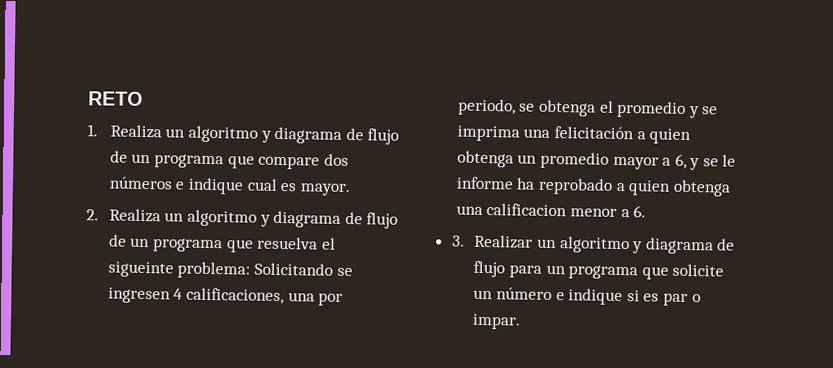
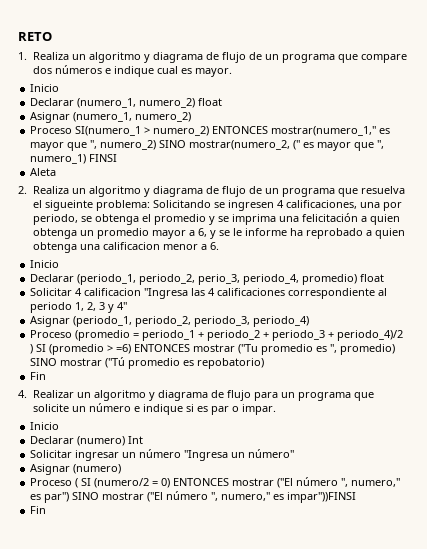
  1. Realiza un algoritmo y diagrama de flujo de un programa que compare dos números e indique cual es mayor.
+ Inicio
+ Declarar (numero_1, numero_2) float
+ Asignar (numero_1, numero_2)
+ Proceso SI(numero_1 > numero_2) ENTONCES mostrar(numero_1," es mayor que ", numero_2) SINO mostrar(numero_2, (" es mayor que ", numero_1) FINSI
+ Aleta
  Solicitando se ingresen 4 calificaciones, una por periodo, se obtenga el promedio y se imprima una felicitación a quien obtenga un promedio mayor a 6, y se le informe ha reprobado a quien obtenga una calificacion menor a 6.
- 3. Realizar un algoritmo y diagrama de flujo para un programa que solicite un número e indique si es par o impar.
+ Inicio
+ Declarar (periodo_1, periodo_2, perio_3, periodo_4, promedio) float
+ Solicitar 4 calificacion "Ingresa las 4 calificaciones correspondiente al periodo 1, 2, 3 y 4"
+ Asignar (periodo_1, periodo_2, periodo_3, periodo_4)
+ Proceso (promedio = periodo_1 + periodo_2 + periodo_3 + periodo_4)/2 ) SI (promedio > =6) ENTONCES mostrar ("Tu promedio es ", promedio) SINO mostrar ("Tú promedio es repobatorio)
+ Fin
+ 4. Realizar un algoritmo y diagrama de flujo para un programa que solicite un número e indique si es par o impar.
+ Inicio
+ Declarar (numero) Int
+ Solicitar ingresar un número "Ingresa un número"
+ Asignar (numero)
+ Proceso ( SI (numero/2 = 0) ENTONCES mostrar ("El número ", numero," es par") SINO mostrar ("El número ", numero," es impar"))FINSI
+ Fin

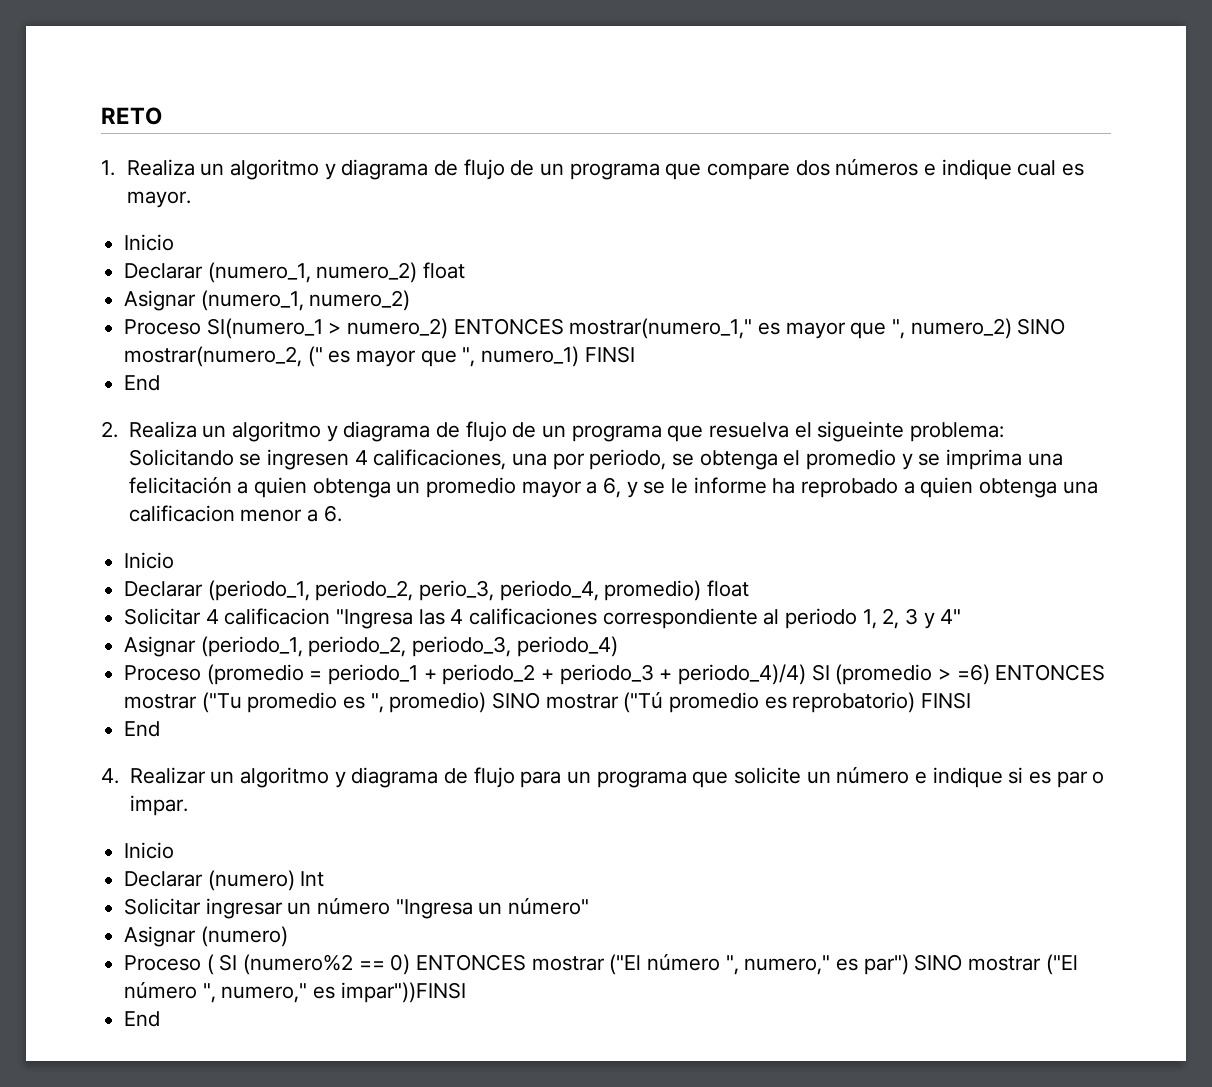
  Proceso SI(numero_1 > numero_2) ENTONCES mostrar(numero_1," es mayor que ", numero_2) SINO mostrar(numero_2, (" es mayor que ", numero_1) FINSI
- Aleta
+ End
- Proceso (promedio = periodo_1 + periodo_2 + periodo_3 + periodo_4)/2 ) SI (promedio > =6) ENTONCES mostrar ("Tu promedio es ", promedio) SINO mostrar ("Tú promedio es repobatorio)
- Fin
+ Proceso (promedio = periodo_1 + periodo_2 + periodo_3 + periodo_4)/4) SI (promedio > =6) ENTONCES mostrar ("Tu promedio es ", promedio) SINO mostrar ("Tú promedio es reprobatorio) FINSI
+ End
- Proceso ( SI (numero/2 = 0) ENTONCES mostrar ("El número ", numero," es par") SINO mostrar ("El número ", numero," es impar"))FINSI
- Fin
+ Proceso ( SI (numero%2 == 0) ENTONCES mostrar ("El número ", numero," es par") SINO mostrar ("El número ", numero," es impar"))FINSI
+ End

